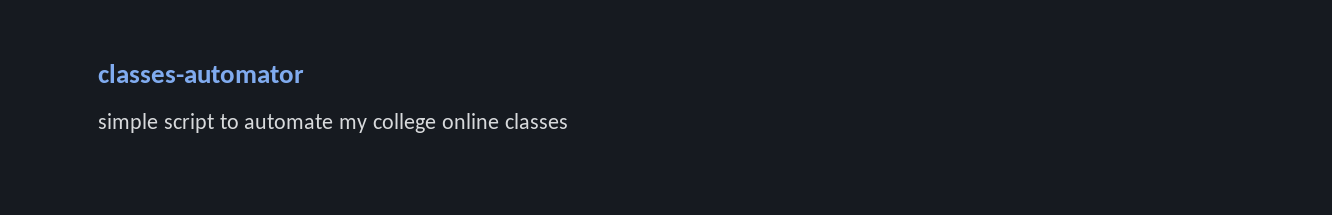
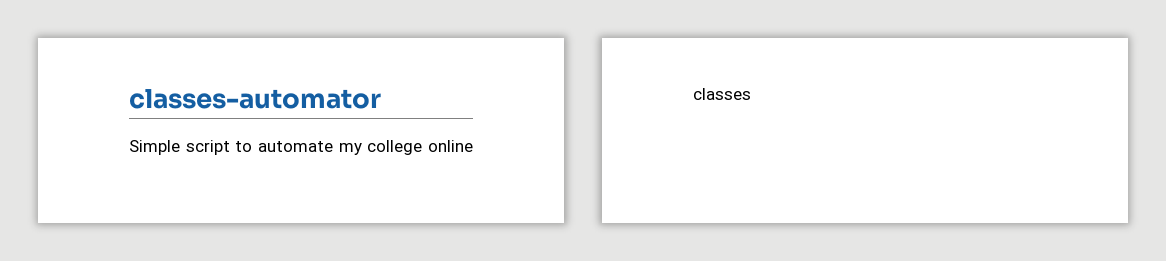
- simple script to automate my college online classes
+ Simple script to automate my college online classes

